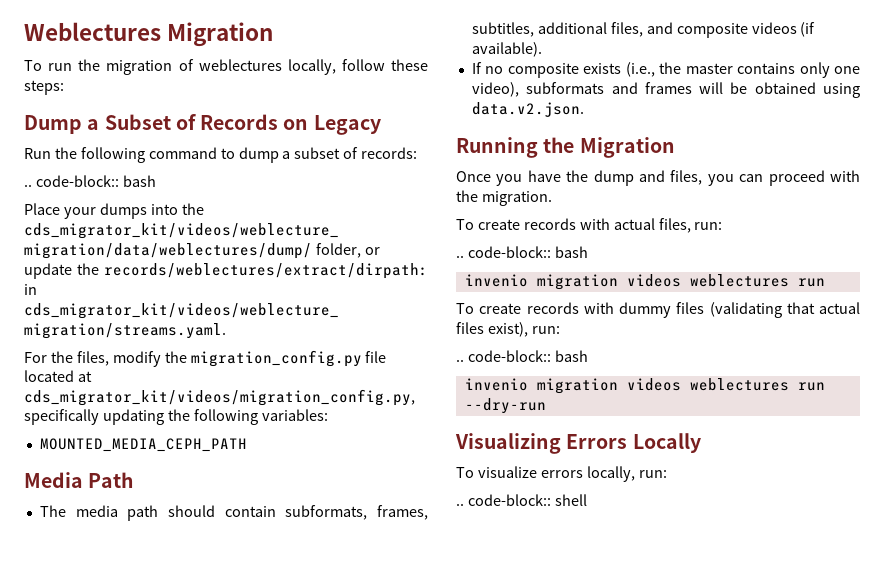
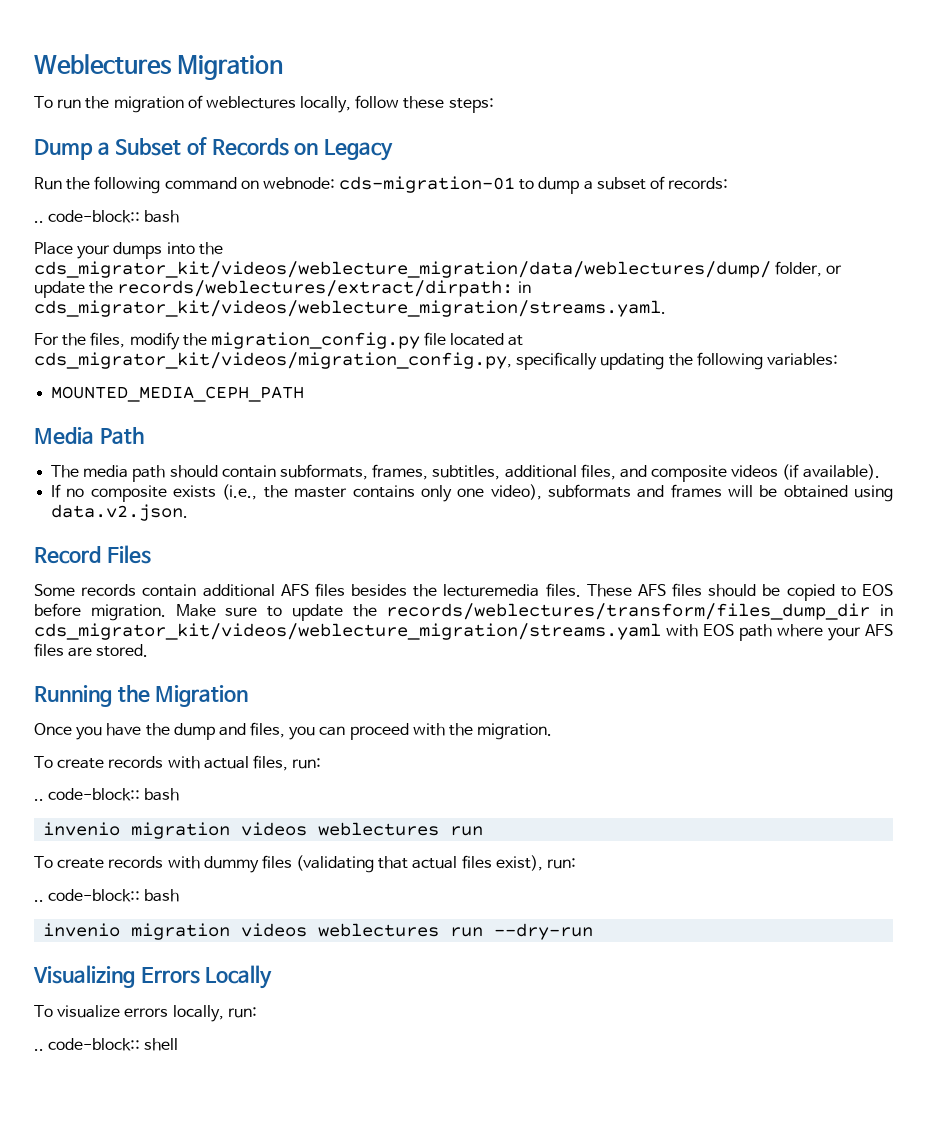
- Run the following command to dump a subset of records:
+ Run the following command on webnode: cds-migration-01 to dump a subset of records:
+ Record Files
+ Some records contain additional AFS files besides the lecturemedia files. These AFS files should be copied to EOS before migration. Make sure to update the records/weblectures/transform/files_dump_dir in cds_migrator_kit/videos/weblecture_migration/streams.yaml with EOS path where your AFS files are stored.

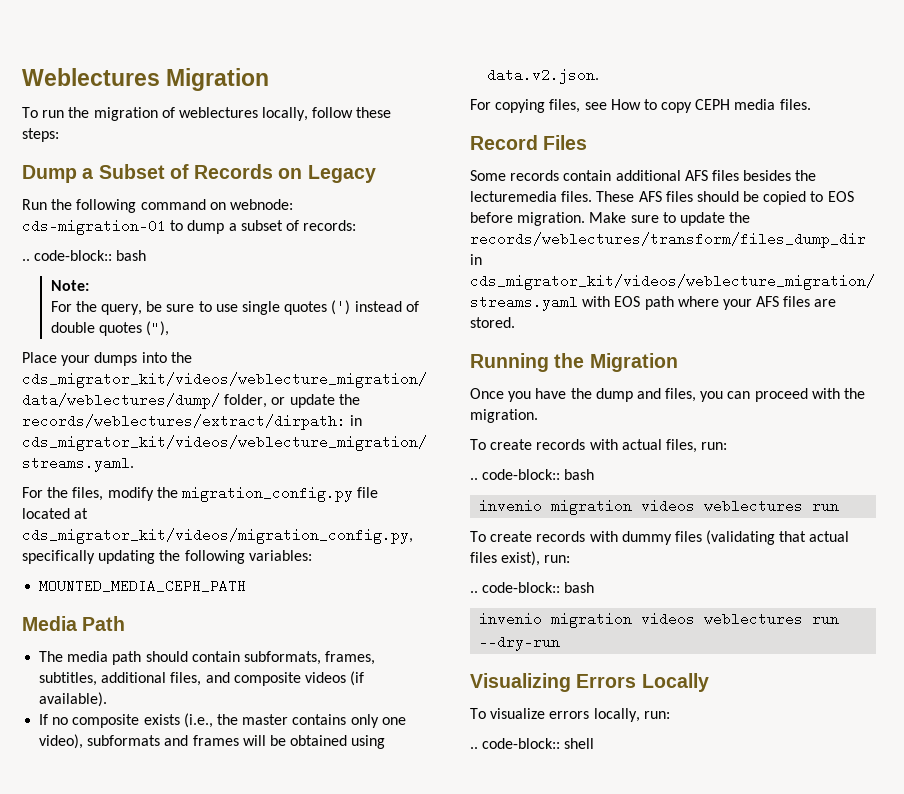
+ Note:
+ For the query, be sure to use single quotes (') instead of double quotes ("),
+ For copying files, see How to copy CEPH media files.

